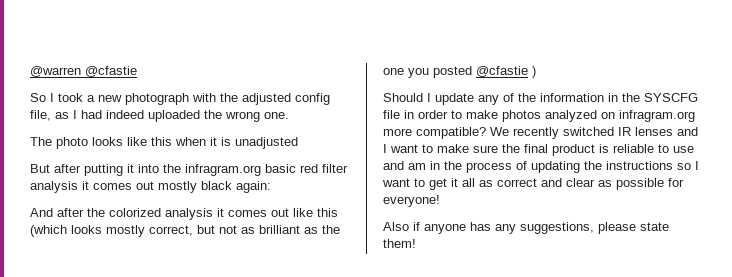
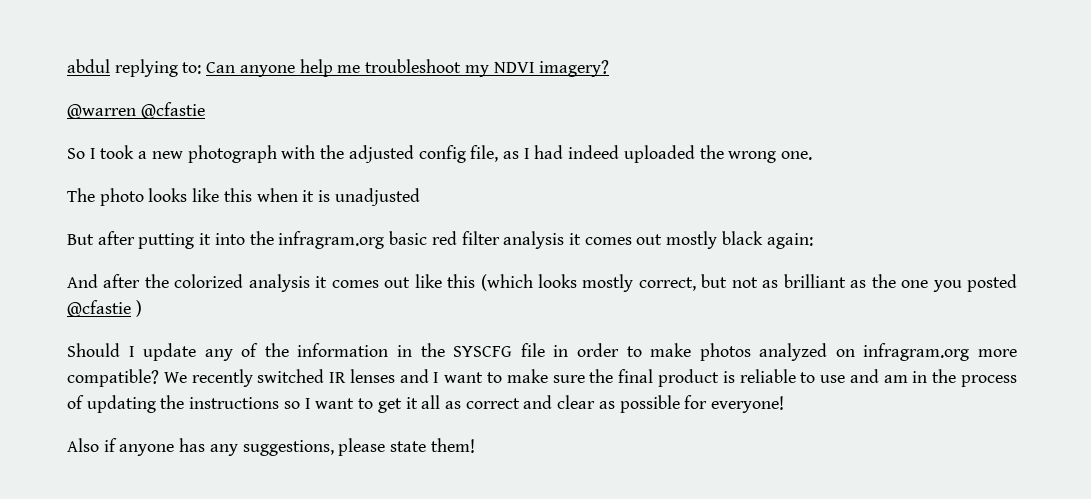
+ abdul replying to: Can anyone help me troubleshoot my NDVI imagery?

